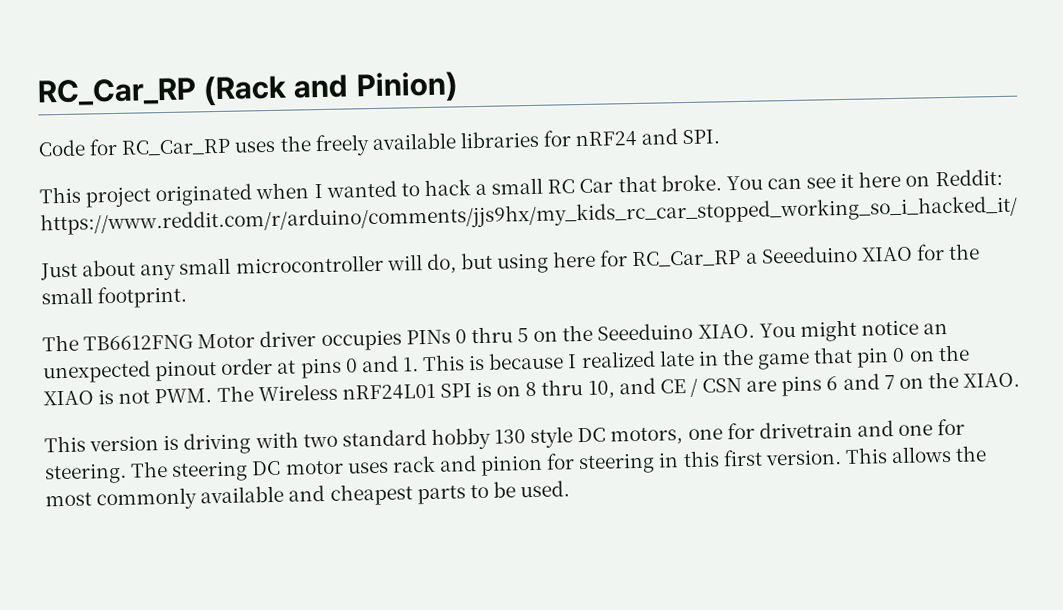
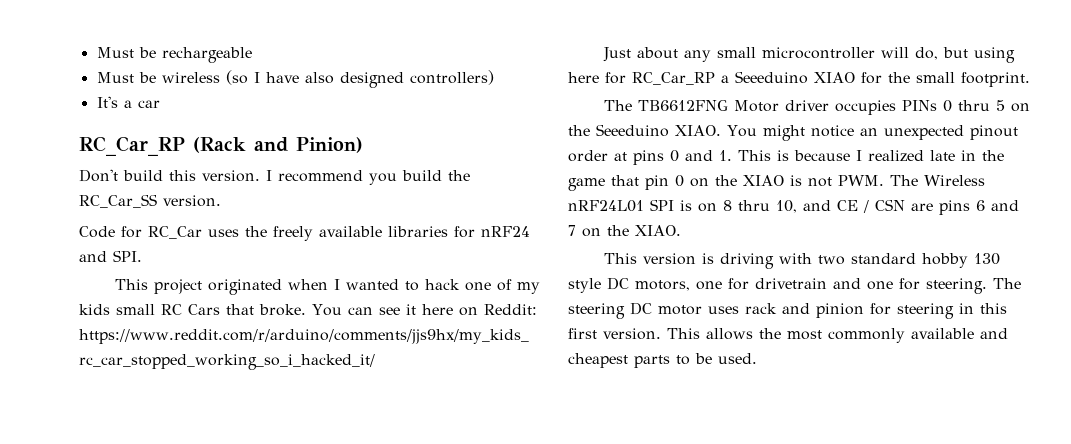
+ Must be rechargeable
+ Must be wireless (so I have also designed controllers)
+ It's a car
  RC_Car_RP (Rack and Pinion)
+ Don't build this version. I recommend you build the RC_Car_SS version.
- Code for RC_Car_RP uses the freely available libraries for nRF24 and SPI.
+ Code for RC_Car uses the freely available libraries for nRF24 and SPI.
- This project originated when I wanted to hack a small RC Car that broke.
+ This project originated when I wanted to hack one of my kids small RC Cars that broke.

